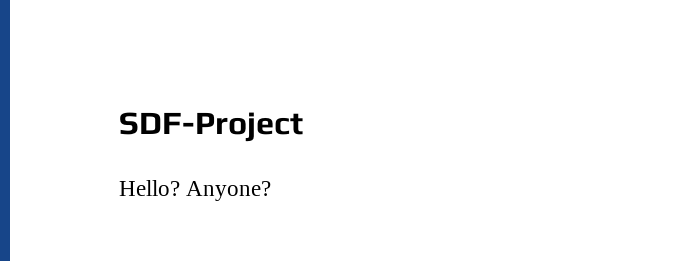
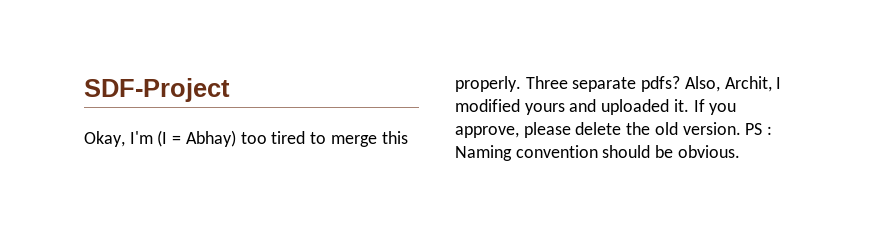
- Hello? Anyone?
+ Okay, I'm (I = Abhay) too tired to merge this properly. Three separate pdfs? Also, Archit, I modified yours and uploaded it. If you approve, please delete the old version. PS : Naming convention should be obvious.

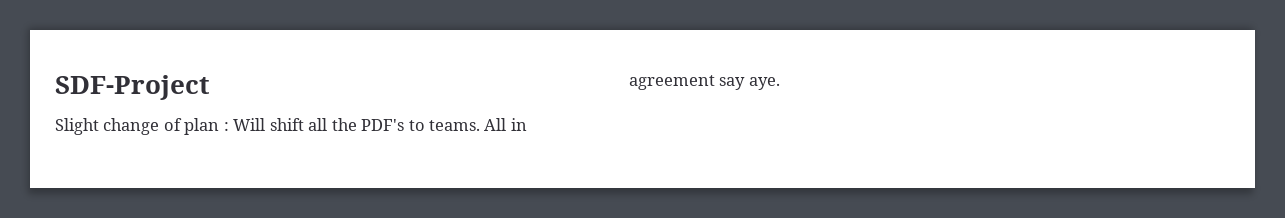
- Okay, I'm (I = Abhay) too tired to merge this properly. Three separate pdfs? Also, Archit, I modified yours and uploaded it. If you approve, please delete the old version. PS : Naming convention should be obvious.
+ Slight change of plan : Will shift all the PDF's to teams. All in agreement say aye.

